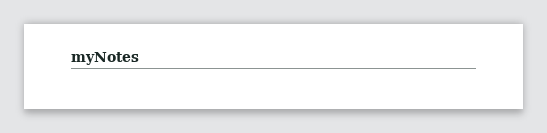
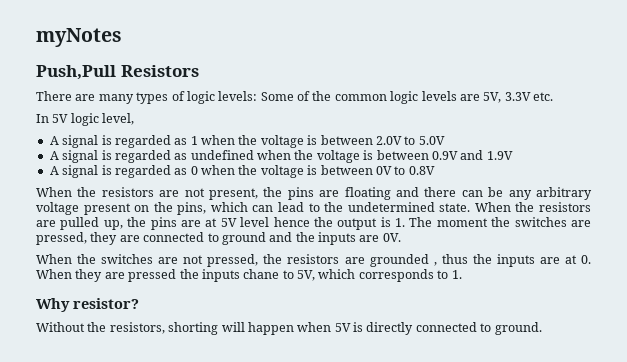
+ Push,Pull Resistors
+ There are many types of logic levels: Some of the common logic levels are 5V, 3.3V etc.
+ In 5V logic level,
+ A signal is regarded as 1 when the voltage is between 2.0V to 5.0V
+ A signal is regarded as undefined when the voltage is between 0.9V and 1.9V
+ A signal is regarded as 0 when the voltage is between 0V to 0.8V
+ When the resistors are not present, the pins are floating and there can be any arbitrary voltage present on the pins, which can lead to the undetermined state. When the resistors are pulled up, the pins are at 5V level hence the output is 1. The moment the switches are pressed, they are connected to ground and the inputs are 0V.
+ When the switches are not pressed, the resistors are grounded , thus the inputs are at 0. When they are pressed the inputs chane to 5V, which corresponds to 1.
+ Why resistor?
+ Without the resistors, shorting will happen when 5V is directly connected to ground.

